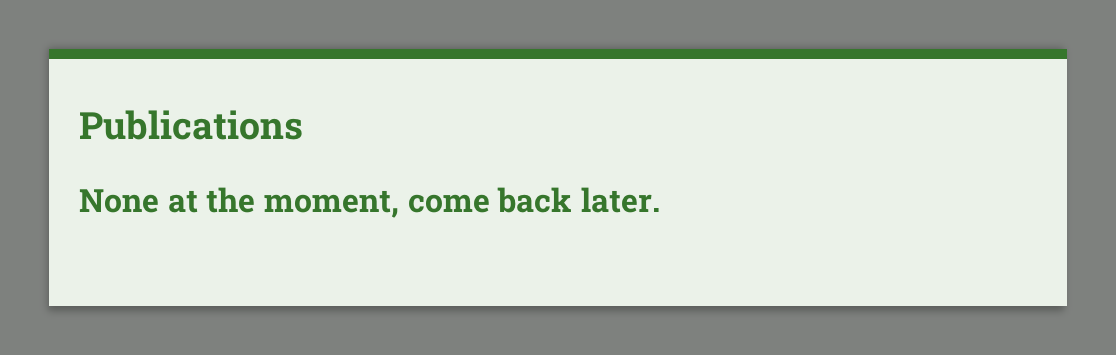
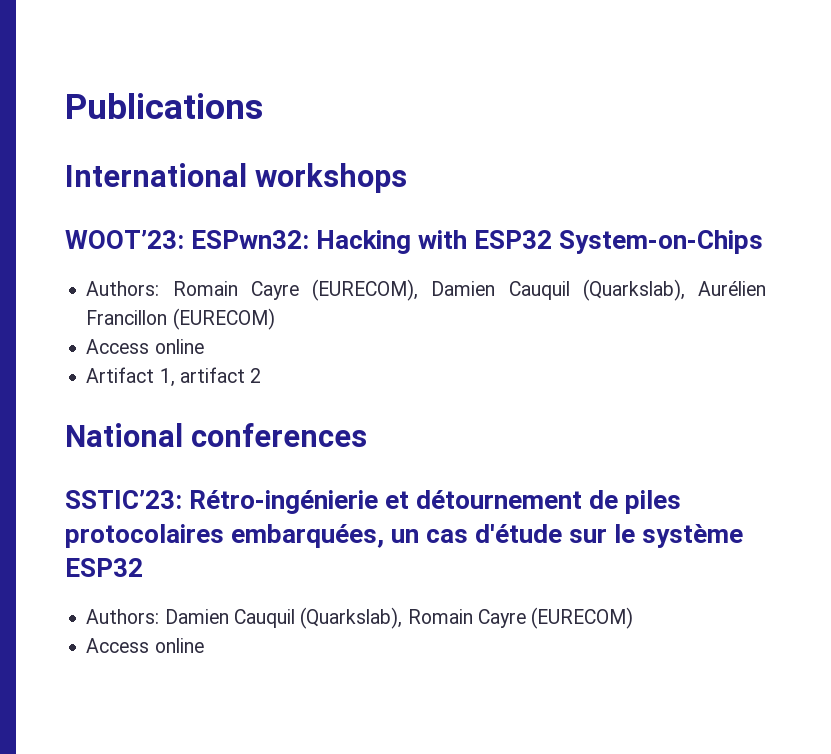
- None at the moment, come back later.
+ International workshops
+ WOOT’23: ESPwn32: Hacking with ESP32 System-on-Chips
+ Authors: Romain Cayre (EURECOM), Damien Cauquil (Quarkslab), Aurélien Francillon (EURECOM)
+ Access online
+ Artifact 1, artifact 2
+ National conferences
+ SSTIC’23: Rétro-ingénierie et détournement de piles protocolaires embarquées, un cas d'étude sur le système ESP32
+ Authors: Damien Cauquil (Quarkslab), Romain Cayre (EURECOM)
+ Access online

